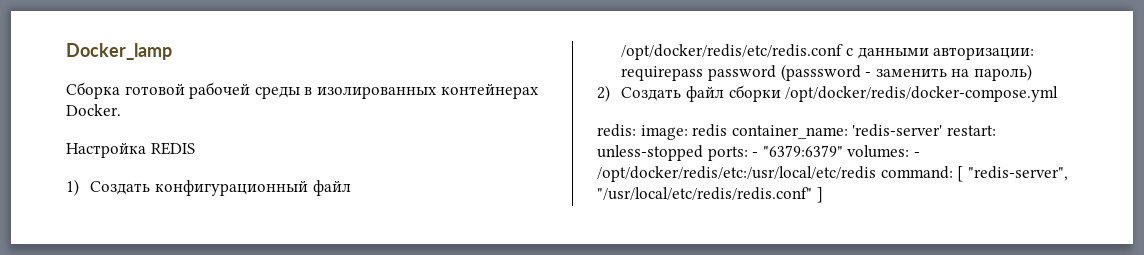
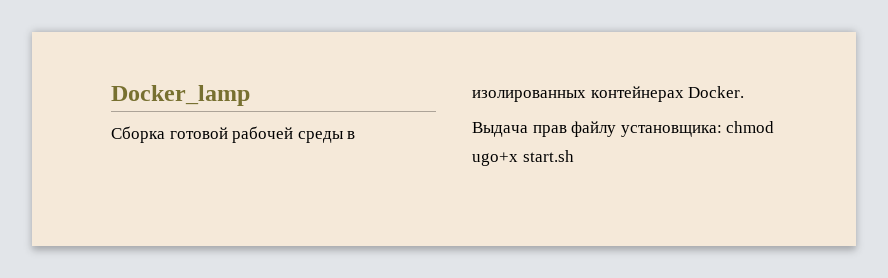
- Настройка REDIS
- 1) Создать конфигурационный файл /opt/docker/redis/etc/redis.conf с данными авторизации: requirepass password (passsword - заменить на пароль)
- 2) Создать файл сборки /opt/docker/redis/docker-compose.yml
- redis: image: redis container_name: 'redis-server' restart: unless-stopped ports: - "6379:6379" volumes: - /opt/docker/redis/etc:/usr/local/etc/redis command: [ "redis-server", "/usr/local/etc/redis/redis.conf" ]
+ Выдача прав файлу установщика: chmod ugo+x start.sh

